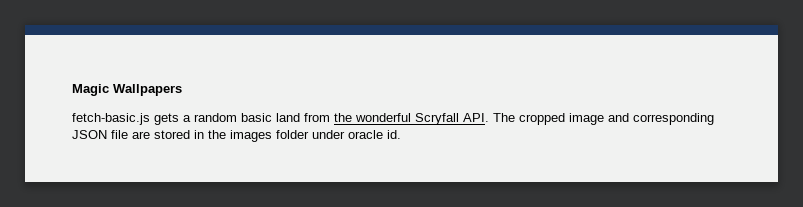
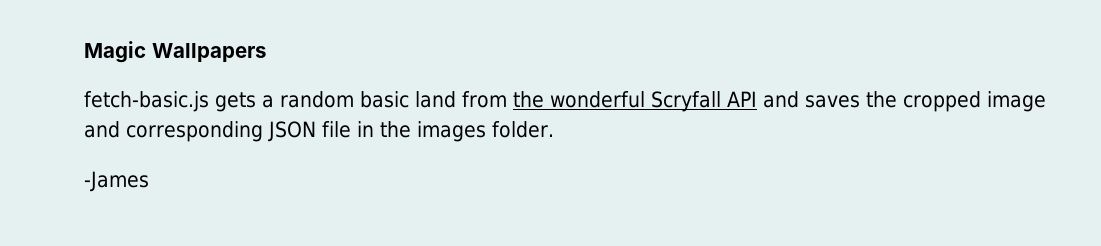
- fetch-basic.js gets a random basic land from the wonderful Scryfall API. The cropped image and corresponding JSON file are stored in the images folder under oracle id.
+ fetch-basic.js gets a random basic land from the wonderful Scryfall API and saves the cropped image and corresponding JSON file in the images folder.
+ -James

